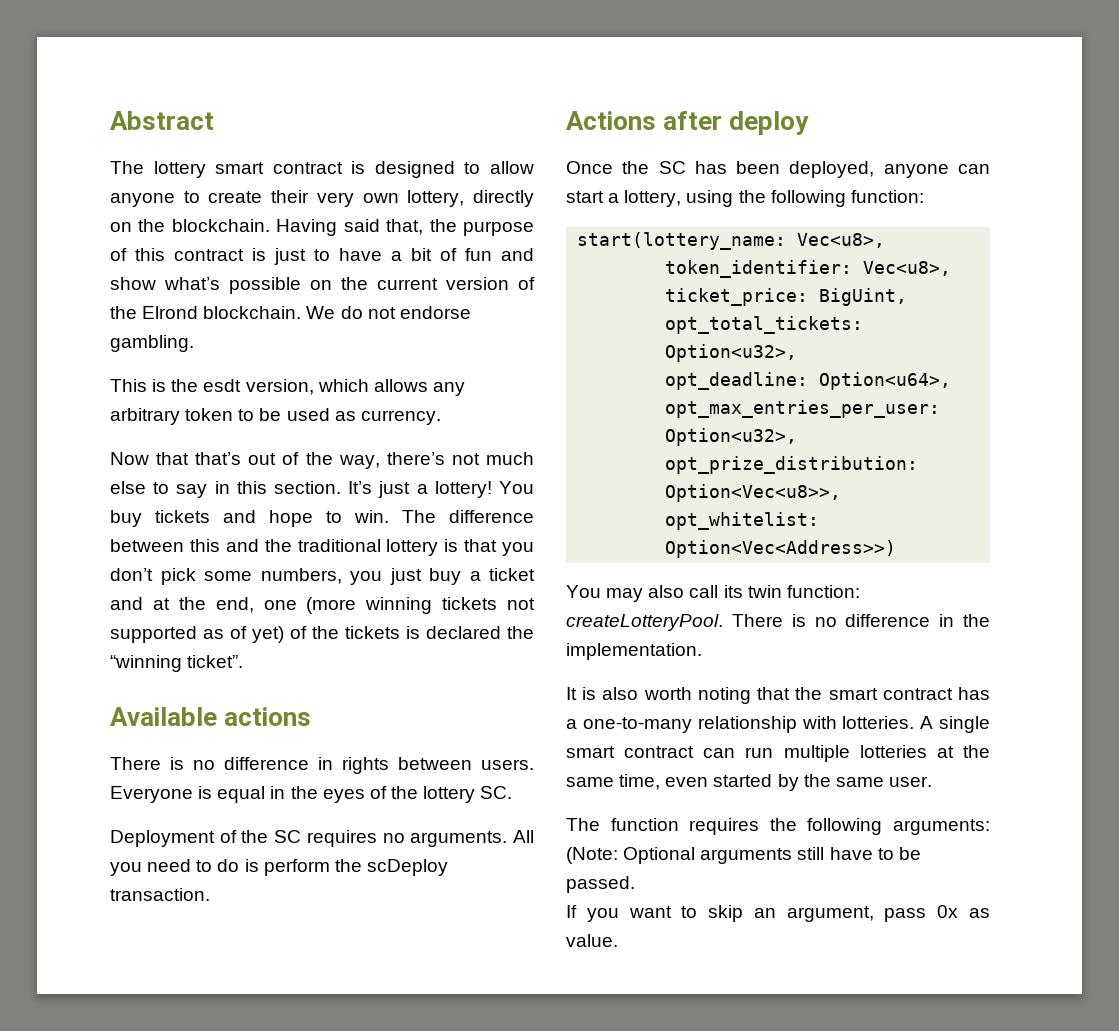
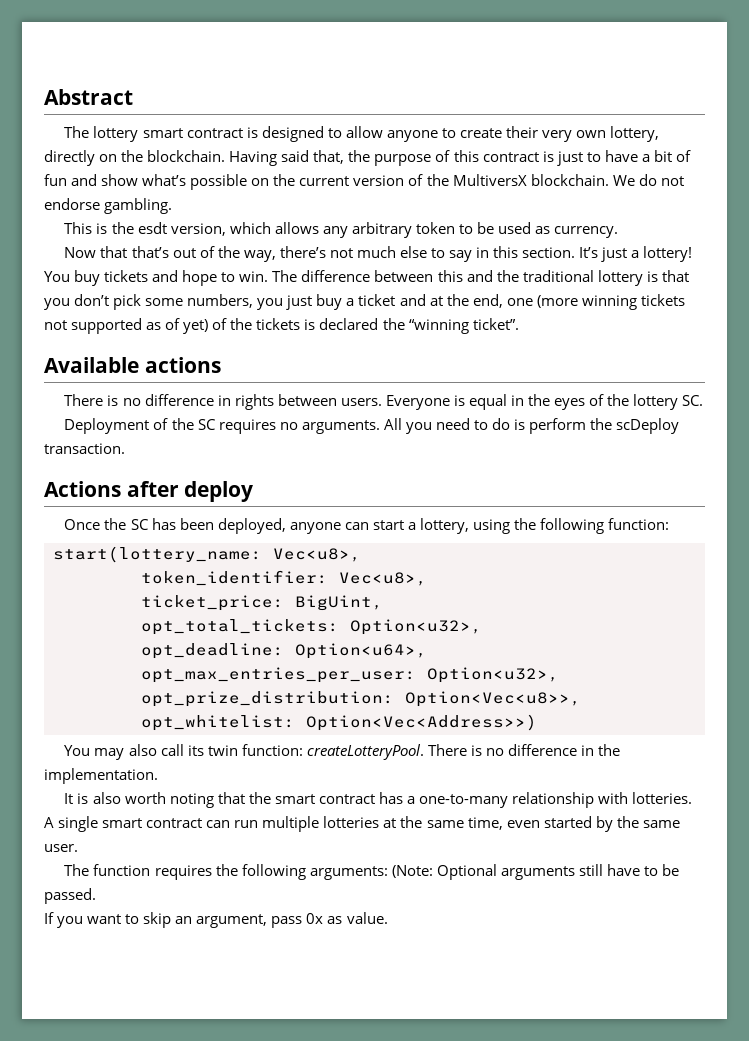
- Having said that, the purpose of this contract is just to have a bit of fun and show what’s possible on the current version of the Elrond blockchain.
+ Having said that, the purpose of this contract is just to have a bit of fun and show what’s possible on the current version of the MultiversX blockchain.

